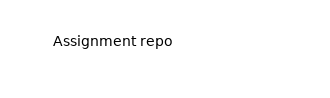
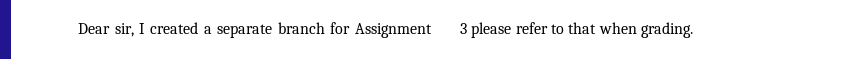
- Assignment repo
+ Dear sir, I created a separate branch for Assignment 3 please refer to that when grading.

